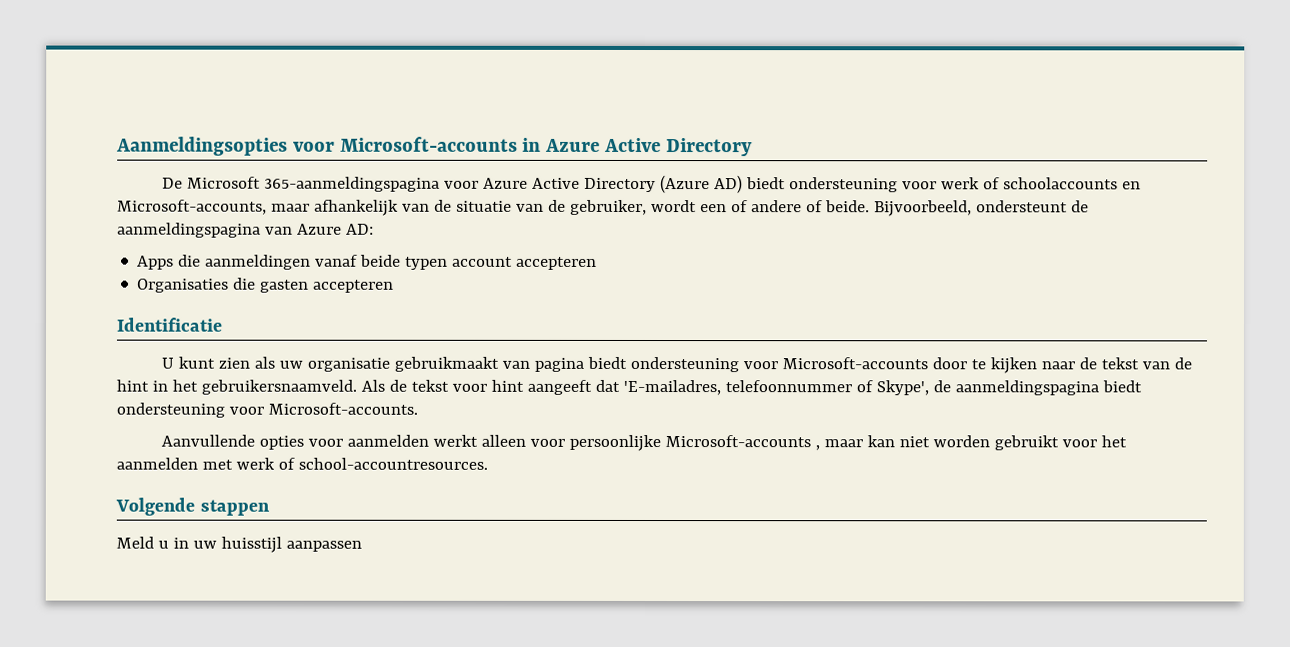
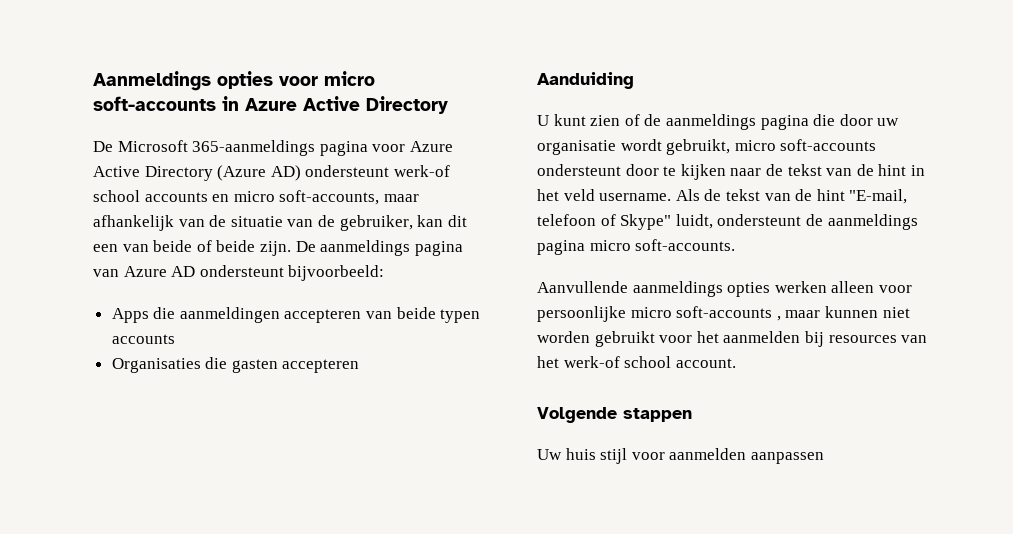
- Aanmeldingsopties voor Microsoft-accounts in Azure Active Directory
+ Aanmeldings opties voor micro soft-accounts in Azure Active Directory
- De Microsoft 365-aanmeldingspagina voor Azure Active Directory (Azure AD) biedt ondersteuning voor werk of schoolaccounts en Microsoft-accounts, maar afhankelijk van de situatie van de gebruiker, wordt een of andere of beide. Bijvoorbeeld, ondersteunt de aanmeldingspagina van Azure AD:
- Apps die aanmeldingen vanaf beide typen account accepteren
+ De Microsoft 365-aanmeldings pagina voor Azure Active Directory (Azure AD) ondersteunt werk-of school accounts en micro soft-accounts, maar afhankelijk van de situatie van de gebruiker, kan dit een van beide of beide zijn. De aanmeldings pagina van Azure AD ondersteunt bijvoorbeeld:
+ Apps die aanmeldingen accepteren van beide typen accounts
- Identificatie
+ Aanduiding
- U kunt zien als uw organisatie gebruikmaakt van pagina biedt ondersteuning voor Microsoft-accounts door te kijken naar de tekst van de hint in het gebruikersnaamveld.
+ U kunt zien of de aanmeldings pagina die door uw organisatie wordt gebruikt, micro soft-accounts ondersteunt door te kijken naar de tekst van de hint in het veld username.
- Als de tekst voor hint aangeeft dat 'E-mailadres, telefoonnummer of Skype', de aanmeldingspagina biedt ondersteuning voor Microsoft-accounts.
- Aanvullende opties voor aanmelden werkt alleen voor persoonlijke Microsoft-accounts , maar kan niet worden gebruikt voor het aanmelden met werk of school-accountresources.
+ Als de tekst van de hint "E-mail, telefoon of Skype" luidt, ondersteunt de aanmeldings pagina micro soft-accounts.
+ Aanvullende aanmeldings opties werken alleen voor persoonlijke micro soft-accounts , maar kunnen niet worden gebruikt voor het aanmelden bij resources van het werk-of school account.
  Volgende stappen
- Meld u in uw huisstijl aanpassen
+ Uw huis stijl voor aanmelden aanpassen

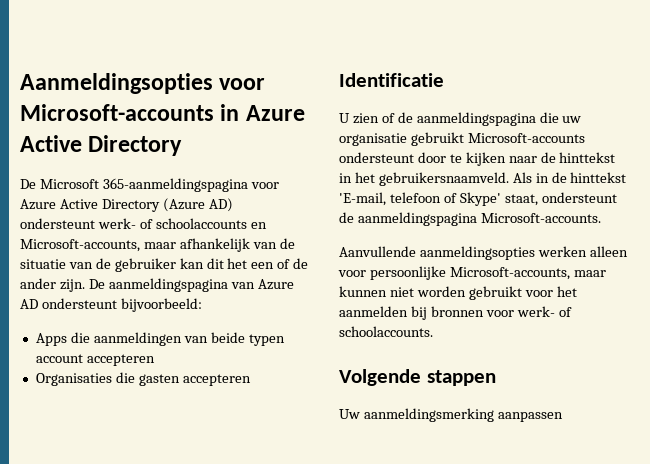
- Aanmeldings opties voor micro soft-accounts in Azure Active Directory
+ Aanmeldingsopties voor Microsoft-accounts in Azure Active Directory
- De Microsoft 365-aanmeldings pagina voor Azure Active Directory (Azure AD) ondersteunt werk-of school accounts en micro soft-accounts, maar afhankelijk van de situatie van de gebruiker, kan dit een van beide of beide zijn. De aanmeldings pagina van Azure AD ondersteunt bijvoorbeeld:
+ De Microsoft 365-aanmeldingspagina voor Azure Active Directory (Azure AD) ondersteunt werk- of schoolaccounts en Microsoft-accounts, maar afhankelijk van de situatie van de gebruiker kan dit het een of de ander zijn. De aanmeldingspagina van Azure AD ondersteunt bijvoorbeeld:
- Apps die aanmeldingen accepteren van beide typen accounts
+ Apps die aanmeldingen van beide typen account accepteren
- Aanduiding
+ Identificatie
- U kunt zien of de aanmeldings pagina die door uw organisatie wordt gebruikt, micro soft-accounts ondersteunt door te kijken naar de tekst van de hint in het veld username. Als de tekst van de hint "E-mail, telefoon of Skype" luidt, ondersteunt de aanmeldings pagina micro soft-accounts.
+ U zien of de aanmeldingspagina die uw organisatie gebruikt Microsoft-accounts ondersteunt door te kijken naar de hinttekst in het gebruikersnaamveld. Als in de hinttekst 'E-mail, telefoon of Skype' staat, ondersteunt de aanmeldingspagina Microsoft-accounts.
- Aanvullende aanmeldings opties werken alleen voor persoonlijke micro soft-accounts , maar kunnen niet worden gebruikt voor het aanmelden bij resources van het werk-of school account.
+ Aanvullende aanmeldingsopties werken alleen voor persoonlijke Microsoft-accounts, maar kunnen niet worden gebruikt voor het aanmelden bij bronnen voor werk- of schoolaccounts.
- Uw huis stijl voor aanmelden aanpassen
+ Uw aanmeldingsmerking aanpassen

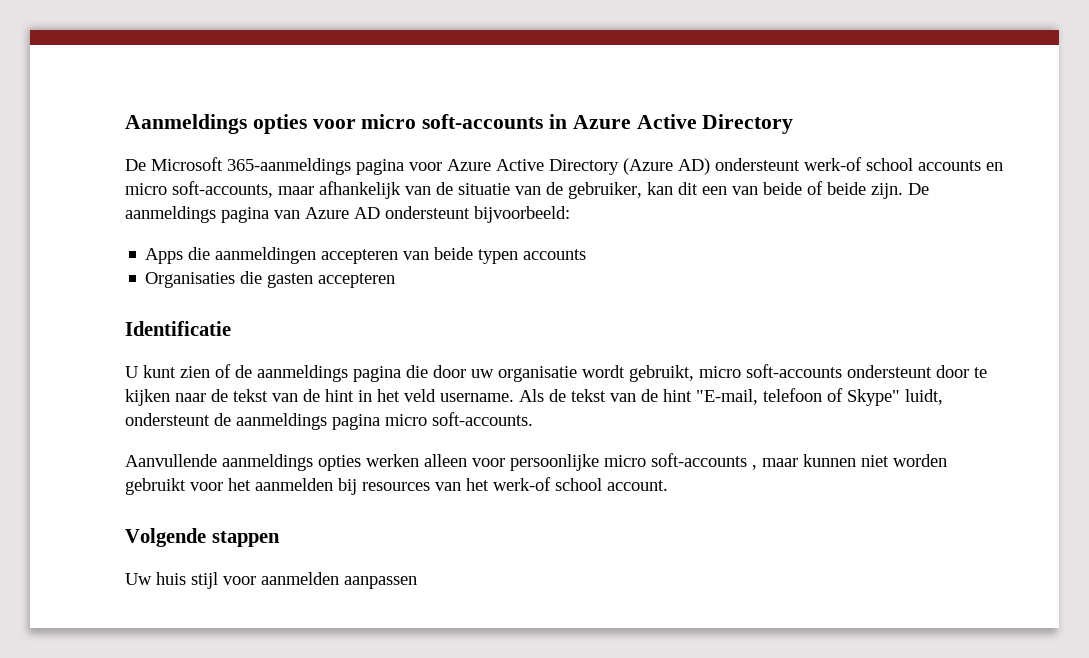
- Aanmeldingsopties voor Microsoft-accounts in Azure Active Directory
+ Aanmeldings opties voor micro soft-accounts in Azure Active Directory
- De Microsoft 365-aanmeldingspagina voor Azure Active Directory (Azure AD) ondersteunt werk- of schoolaccounts en Microsoft-accounts, maar afhankelijk van de situatie van de gebruiker kan dit het een of de ander zijn. De aanmeldingspagina van Azure AD ondersteunt bijvoorbeeld:
+ De Microsoft 365-aanmeldings pagina voor Azure Active Directory (Azure AD) ondersteunt werk-of school accounts en micro soft-accounts, maar afhankelijk van de situatie van de gebruiker, kan dit een van beide of beide zijn. De aanmeldings pagina van Azure AD ondersteunt bijvoorbeeld:
- Apps die aanmeldingen van beide typen account accepteren
+ Apps die aanmeldingen accepteren van beide typen accounts
- U zien of de aanmeldingspagina die uw organisatie gebruikt Microsoft-accounts ondersteunt door te kijken naar de hinttekst in het gebruikersnaamveld. Als in de hinttekst 'E-mail, telefoon of Skype' staat, ondersteunt de aanmeldingspagina Microsoft-accounts.
+ U kunt zien of de aanmeldings pagina die door uw organisatie wordt gebruikt, micro soft-accounts ondersteunt door te kijken naar de tekst van de hint in het veld username. Als de tekst van de hint "E-mail, telefoon of Skype" luidt, ondersteunt de aanmeldings pagina micro soft-accounts.
- Aanvullende aanmeldingsopties werken alleen voor persoonlijke Microsoft-accounts, maar kunnen niet worden gebruikt voor het aanmelden bij bronnen voor werk- of schoolaccounts.
+ Aanvullende aanmeldings opties werken alleen voor persoonlijke micro soft-accounts , maar kunnen niet worden gebruikt voor het aanmelden bij resources van het werk-of school account.
- Uw aanmeldingsmerking aanpassen
+ Uw huis stijl voor aanmelden aanpassen

